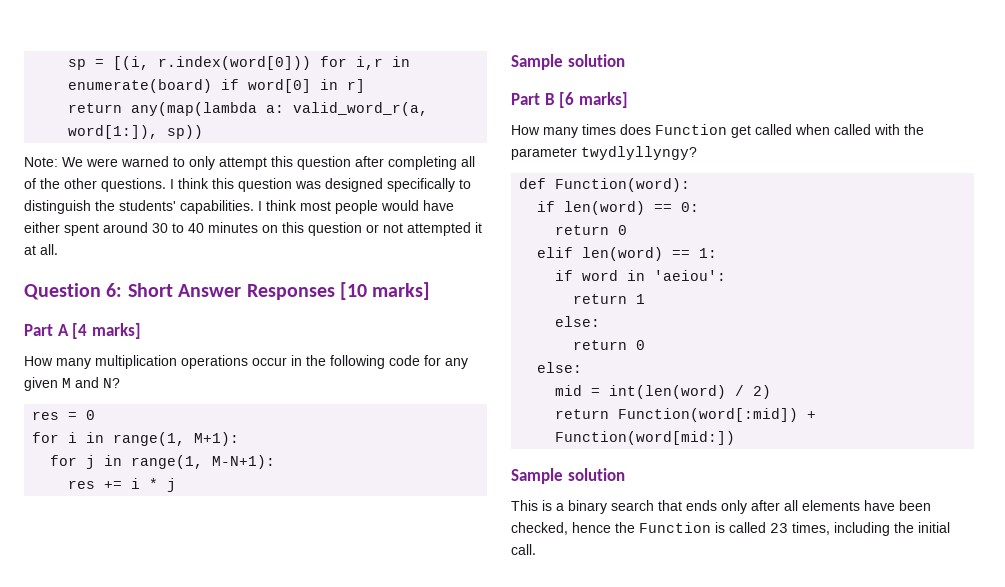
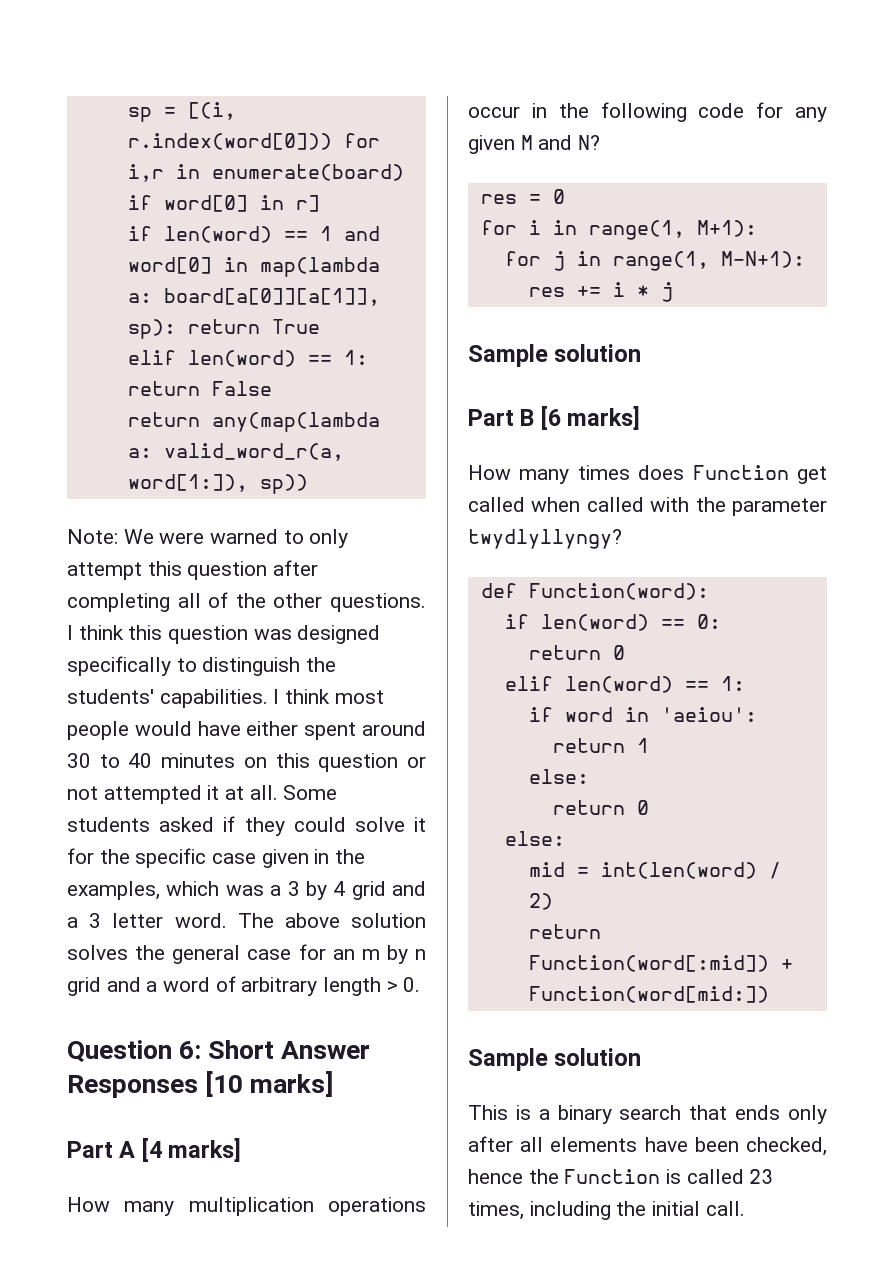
+ if len(word) == 1 and word[0] in map(lambda a: board[a[0]][a[1]], sp): return True
+ elif len(word) == 1: return False
+ Some students asked if they could solve it for the specific case given in the examples, which was a 3 by 4 grid and a 3 letter word. The above solution solves the general case for an m by n grid and a word of arbitrary length > 0.

